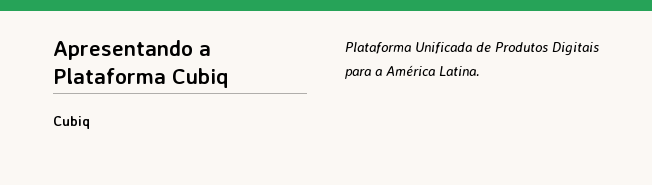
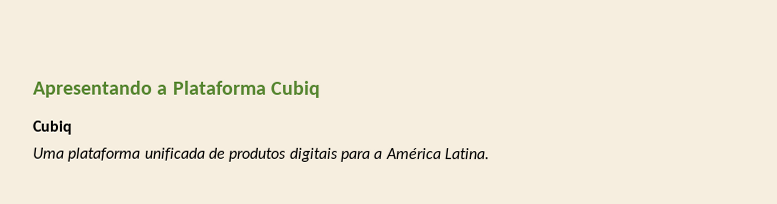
- Plataforma Unificada de Produtos Digitais para a América Latina.
+ Uma plataforma unificada de produtos digitais para a América Latina.

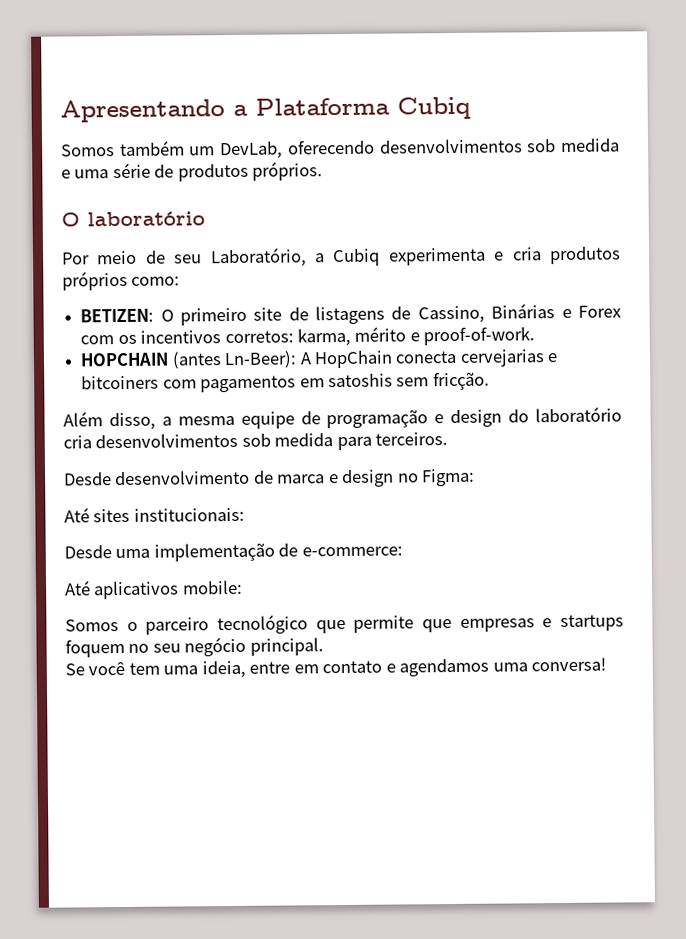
  Apresentando a Plataforma Cubiq
- Cubiq
- Uma plataforma unificada de produtos digitais para a América Latina.
+ Somos também um DevLab, oferecendo desenvolvimentos sob medida e uma série de produtos próprios.
+ O laboratório
+ Por meio de seu Laboratório, a Cubiq experimenta e cria produtos próprios como:
+ BETIZEN: O primeiro site de listagens de Cassino, Binárias e Forex com os incentivos corretos: karma, mérito e proof-of-work.
+ HOPCHAIN (antes Ln-Beer): A HopChain conecta cervejarias e bitcoiners com pagamentos em satoshis sem fricção.
+ Além disso, a mesma equipe de programação e design do laboratório cria desenvolvimentos sob medida para terceiros.
+ Desde desenvolvimento de marca e design no Figma:
+ Até sites institucionais:
+ Desde uma implementação de e-commerce:
+ Até aplicativos mobile:
+ Somos o parceiro tecnológico que permite que empresas e startups foquem no seu negócio principal.
+ Se você tem uma ideia, entre em contato e agendamos uma conversa!

